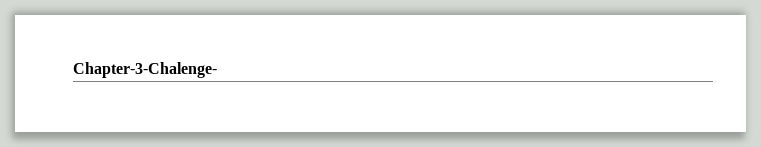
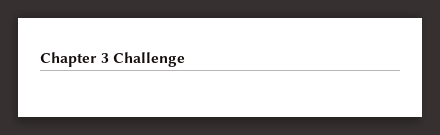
- Chapter-3-Chalenge-
+ Chapter 3 Challenge

